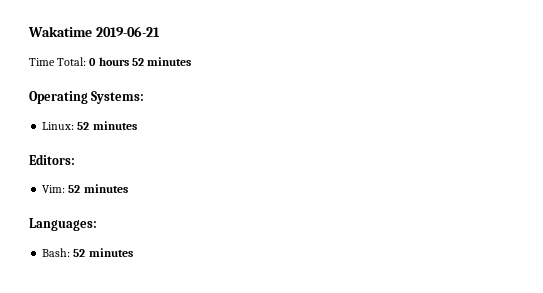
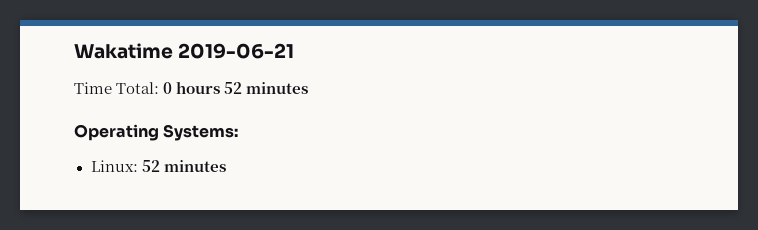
- Editors:
- Vim: 52 minutes
- Languages:
- Bash: 52 minutes

